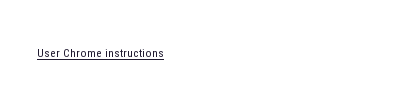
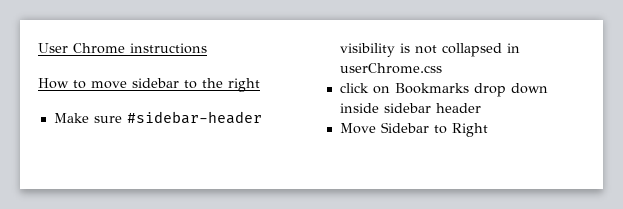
+ How to move sidebar to the right
+ Make sure #sidebar-header visibility is not collapsed in userChrome.css
+ click on Bookmarks drop down inside sidebar header
+ Move Sidebar to Right

